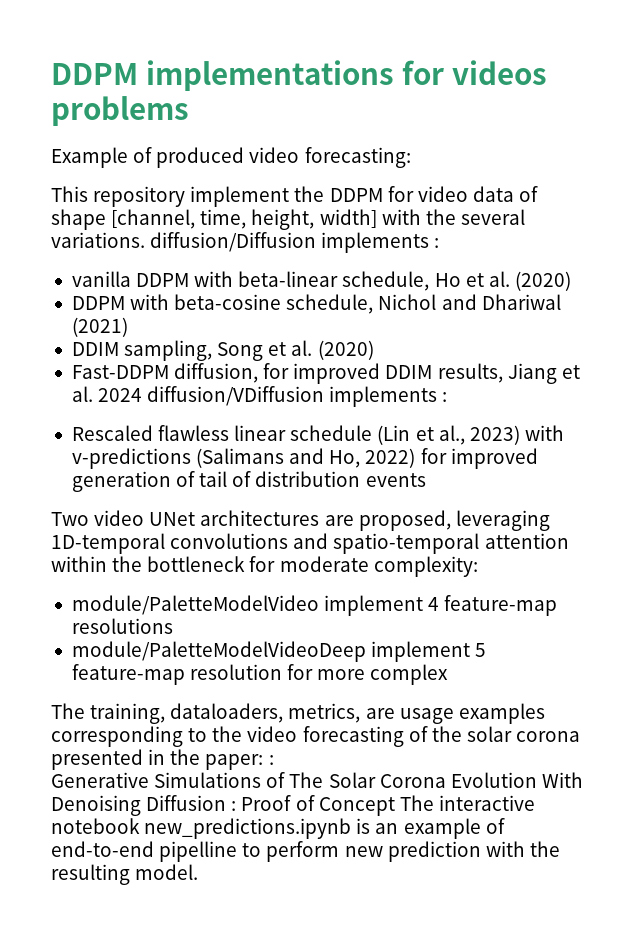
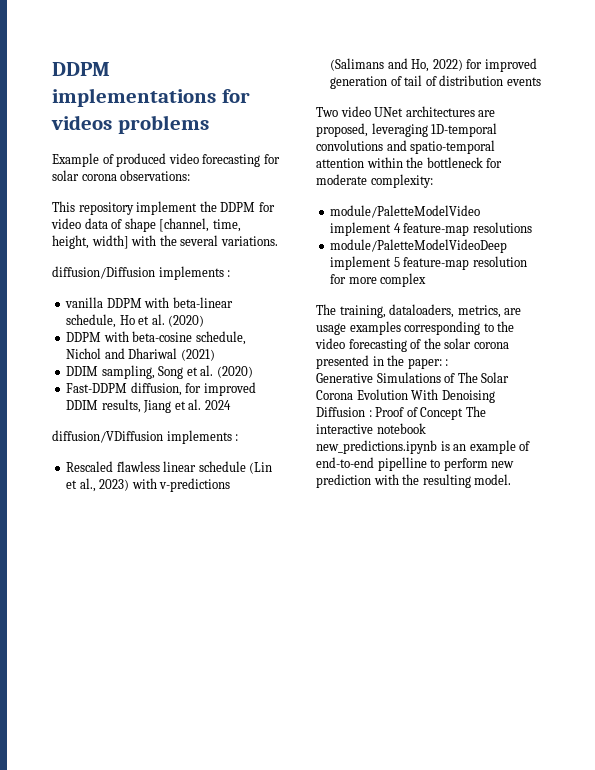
- Example of produced video forecasting:
+ Example of produced video forecasting for solar corona observations:
- This repository implement the DDPM for video data of shape [channel, time, height, width] with the several variations. diffusion/Diffusion implements :
+ This repository implement the DDPM for video data of shape [channel, time, height, width] with the several variations.
+ diffusion/Diffusion implements :
- Fast-DDPM diffusion, for improved DDIM results, Jiang et al. 2024 diffusion/VDiffusion implements :
+ Fast-DDPM diffusion, for improved DDIM results, Jiang et al. 2024
+ diffusion/VDiffusion implements :

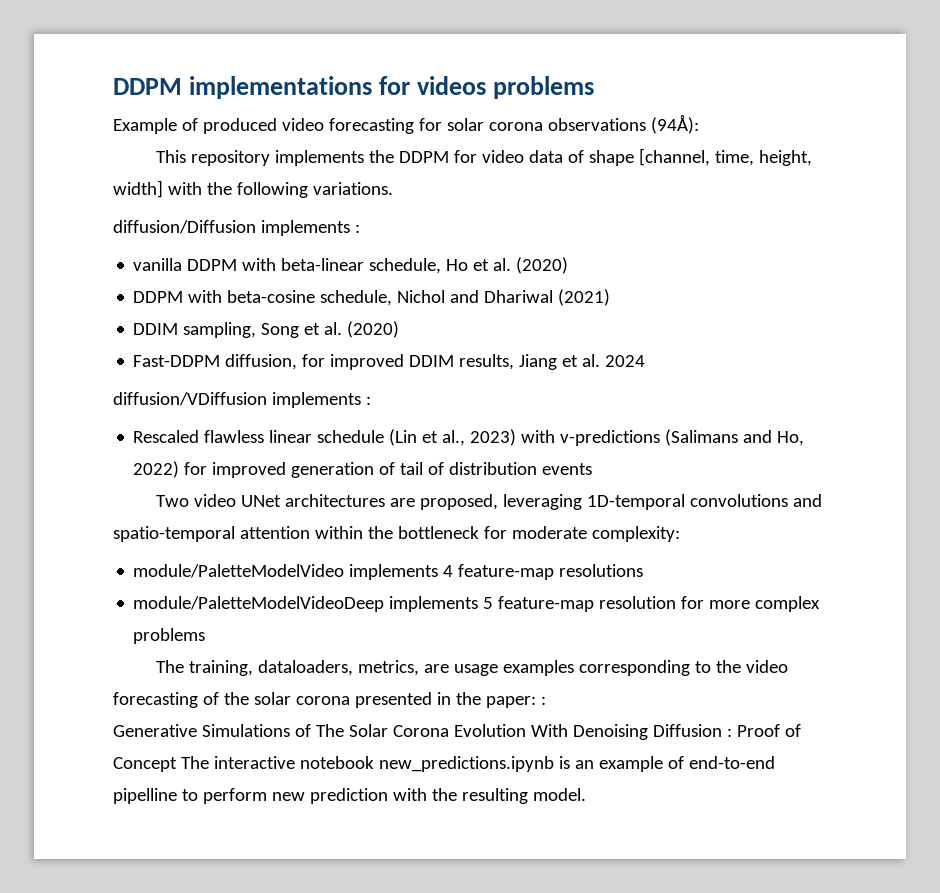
- Example of produced video forecasting for solar corona observations:
+ Example of produced video forecasting for solar corona observations (94Å):
- This repository implement the DDPM for video data of shape [channel, time, height, width] with the several variations.
+ This repository implements the DDPM for video data of shape [channel, time, height, width] with the following variations.
- module/PaletteModelVideo implement 4 feature-map resolutions
+ module/PaletteModelVideo implements 4 feature-map resolutions
- module/PaletteModelVideoDeep implement 5 feature-map resolution for more complex
+ module/PaletteModelVideoDeep implements 5 feature-map resolution for more complex problems

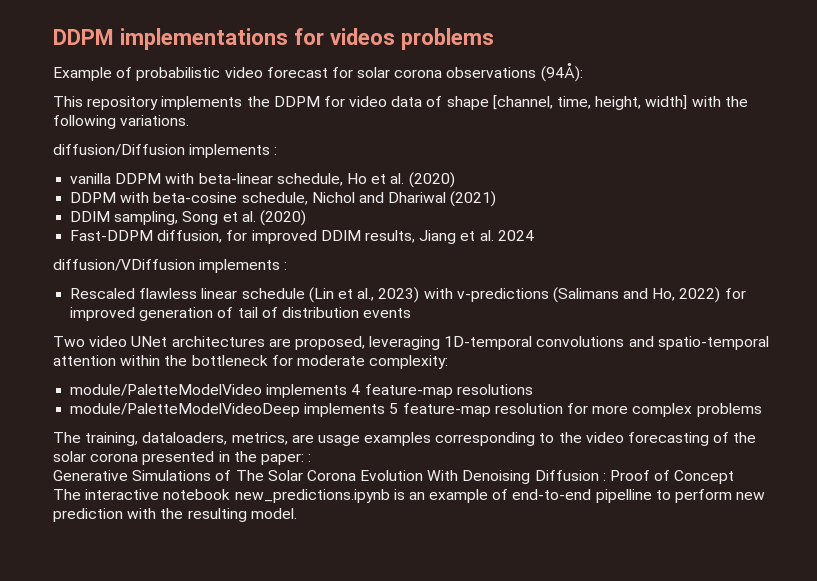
- Example of produced video forecasting for solar corona observations (94Å):
+ Example of probabilistic video forecast for solar corona observations (94Å):
- Generative Simulations of The Solar Corona Evolution With Denoising Diffusion : Proof of Concept The interactive notebook new_predictions.ipynb is an example of end-to-end pipelline to perform new prediction with the resulting model.
+ Generative Simulations of The Solar Corona Evolution With Denoising Diffusion : Proof of Concept
+ The interactive notebook new_predictions.ipynb is an example of end-to-end pipelline to perform new prediction with the resulting model.

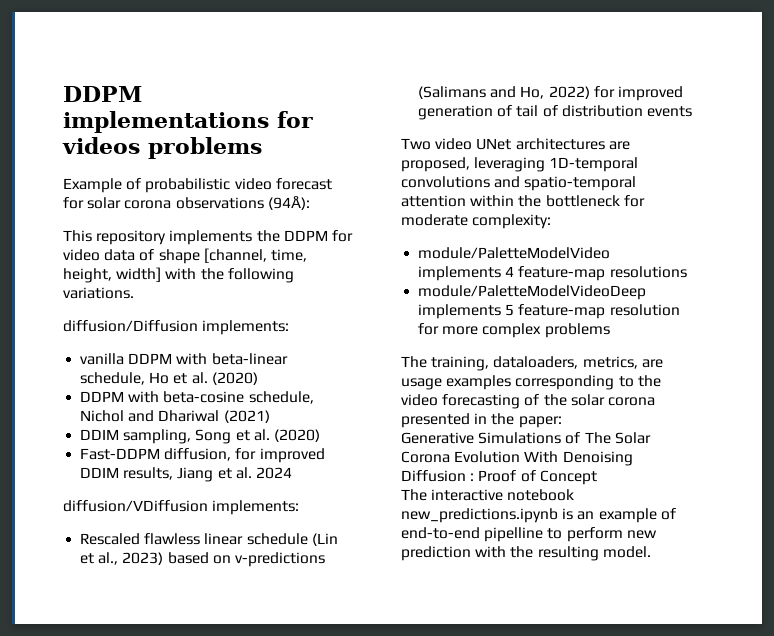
- diffusion/Diffusion implements :
+ diffusion/Diffusion implements:
- diffusion/VDiffusion implements :
+ diffusion/VDiffusion implements:
- Rescaled flawless linear schedule (Lin et al., 2023) with v-predictions (Salimans and Ho, 2022) for improved generation of tail of distribution events
+ Rescaled flawless linear schedule (Lin et al., 2023) based on v-predictions (Salimans and Ho, 2022) for improved generation of tail of distribution events
- The training, dataloaders, metrics, are usage examples corresponding to the video forecasting of the solar corona presented in the paper: :
+ The training, dataloaders, metrics, are usage examples corresponding to the video forecasting of the solar corona presented in the paper:

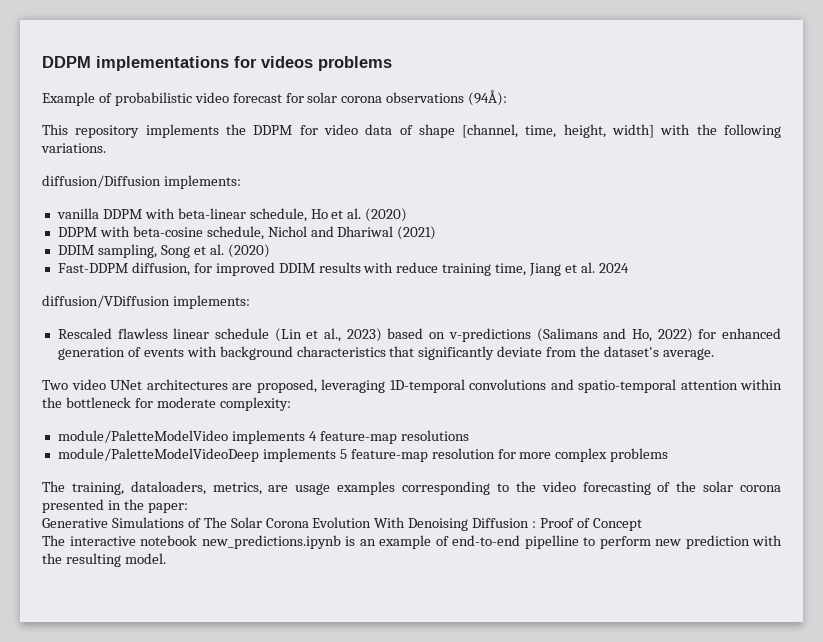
- Fast-DDPM diffusion, for improved DDIM results, Jiang et al. 2024
+ Fast-DDPM diffusion, for improved DDIM results with reduce training time, Jiang et al. 2024
- Rescaled flawless linear schedule (Lin et al., 2023) based on v-predictions (Salimans and Ho, 2022) for improved generation of tail of distribution events
+ Rescaled flawless linear schedule (Lin et al., 2023) based on v-predictions (Salimans and Ho, 2022) for enhanced generation of events with background characteristics that significantly deviate from the dataset's average.

